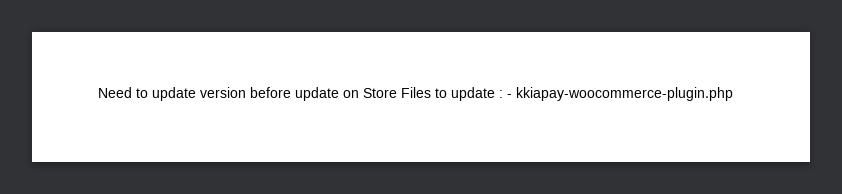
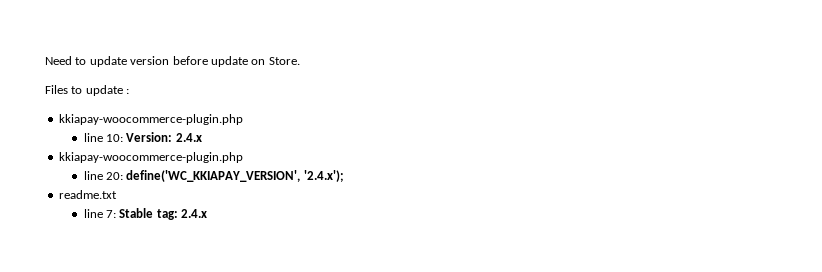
- Need to update version before update on Store Files to update : - kkiapay-woocommerce-plugin.php
+ Need to update version before update on Store.
+ Files to update :
+ kkiapay-woocommerce-plugin.php
+ line 10: Version: 2.4.x
+ kkiapay-woocommerce-plugin.php
+ line 20: define('WC_KKIAPAY_VERSION', '2.4.x');
+ readme.txt
+ line 7: Stable tag: 2.4.x

